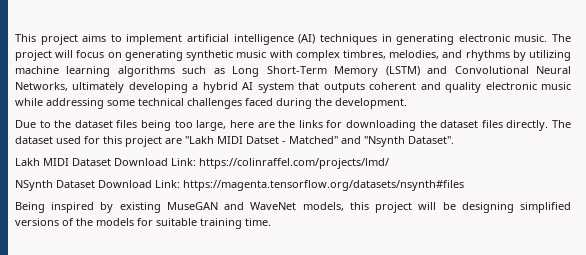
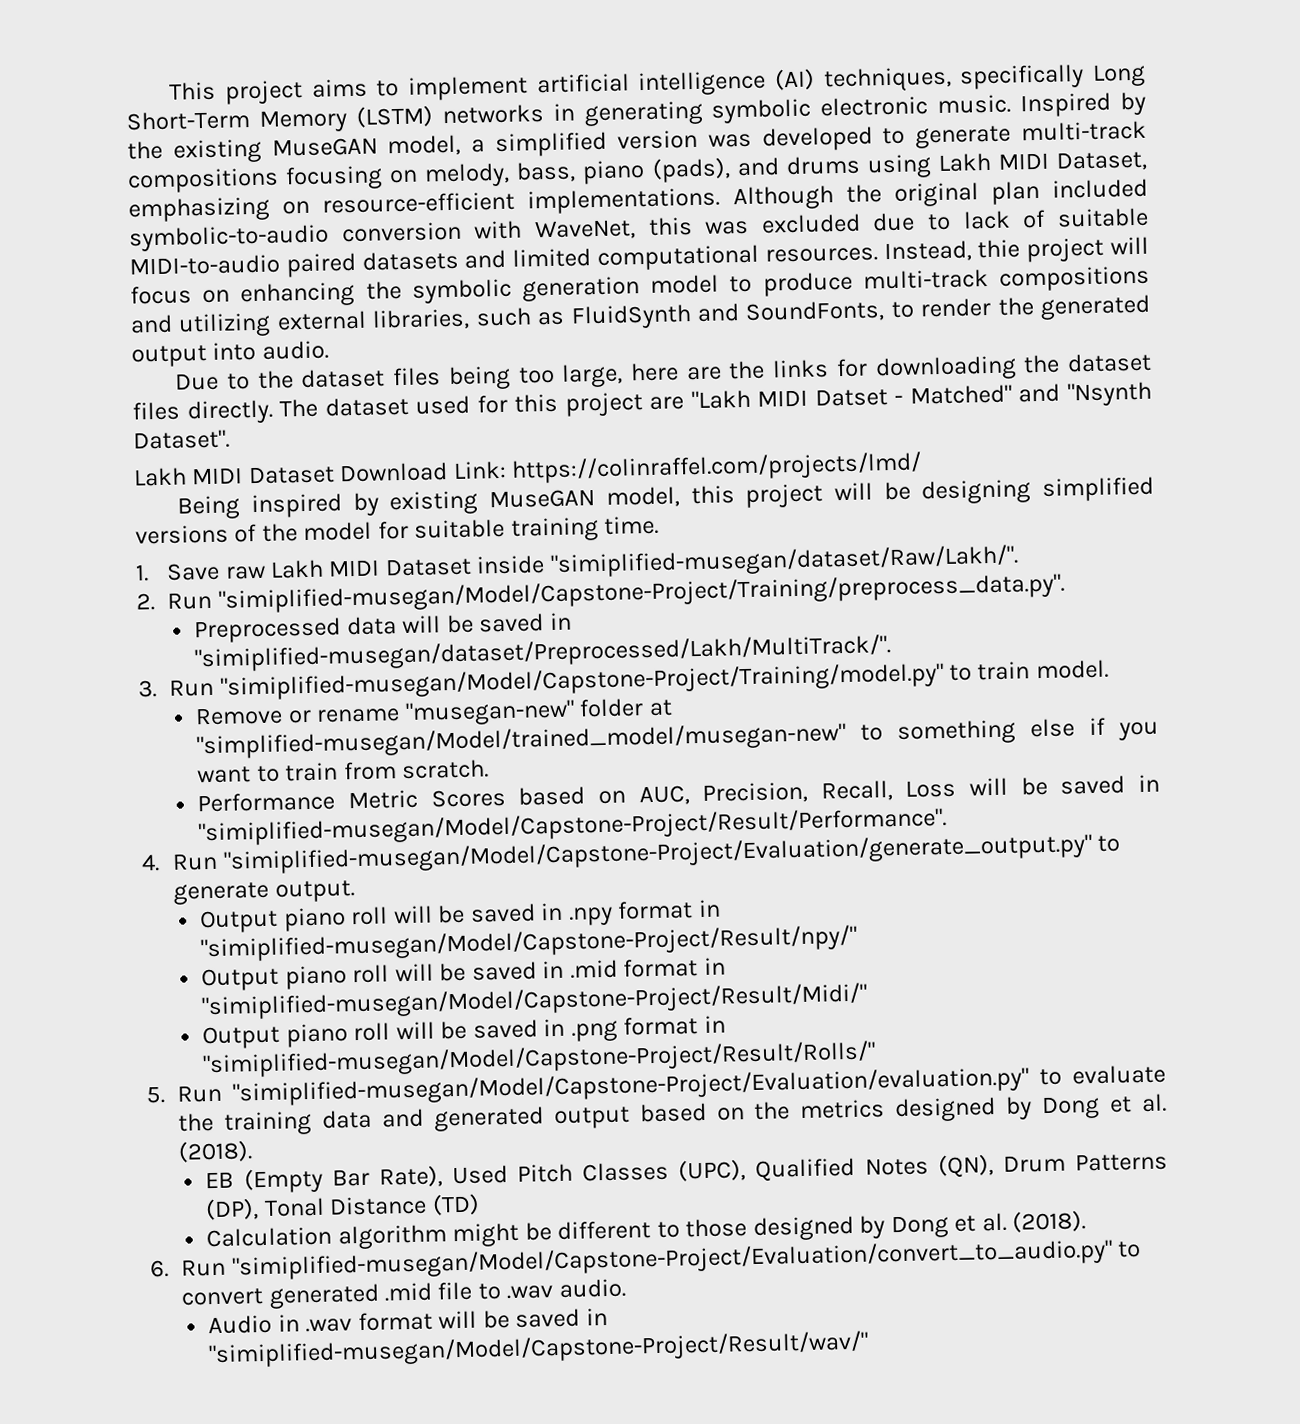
- This project aims to implement artificial intelligence (AI) techniques in generating electronic music.
+ This project aims to implement artificial intelligence (AI) techniques, specifically Long Short-Term Memory (LSTM) networks in generating symbolic electronic music.
- The project will focus on generating synthetic music with complex timbres, melodies, and rhythms by utilizing machine learning algorithms such as Long Short-Term Memory (LSTM) and Convolutional Neural Networks, ultimately developing a hybrid AI system that outputs coherent and quality electronic music while addressing some technical challenges faced during the development.
+ Inspired by the existing MuseGAN model, a simplified version was developed to generate multi-track compositions focusing on melody, bass, piano (pads), and drums using Lakh MIDI Dataset, emphasizing on resource-efficient implementations. Although the original plan included symbolic-to-audio conversion with WaveNet, this was excluded due to lack of suitable MIDI-to-audio paired datasets and limited computational resources. Instead, thie project will focus on enhancing the symbolic generation model to produce multi-track compositions and utilizing external libraries, such as FluidSynth and SoundFonts, to render the generated output into audio.
- NSynth Dataset Download Link: https://magenta.tensorflow.org/datasets/nsynth#files
- Being inspired by existing MuseGAN and WaveNet models, this project will be designing simplified versions of the models for suitable training time.
+ Being inspired by existing MuseGAN model, this project will be designing simplified versions of the model for suitable training time.
+ 1. Save raw Lakh MIDI Dataset inside "simiplified-musegan/dataset/Raw/Lakh/".
+ 2. Run "simiplified-musegan/Model/Capstone-Project/Training/preprocess_data.py".
+ Preprocessed data will be saved in "simiplified-musegan/dataset/Preprocessed/Lakh/MultiTrack/".
+ 3. Run "simiplified-musegan/Model/Capstone-Project/Training/model.py" to train model.
+ Remove or rename "musegan-new" folder at "simplified-musegan/Model/trained_model/musegan-new" to something else if you want to train from scratch.
+ Performance Metric Scores based on AUC, Precision, Recall, Loss will be saved in "simiplified-musegan/Model/Capstone-Project/Result/Performance".
+ 4. Run "simiplified-musegan/Model/Capstone-Project/Evaluation/generate_output.py" to generate output.
+ Output piano roll will be saved in .npy format in "simiplified-musegan/Model/Capstone-Project/Result/npy/"
+ Output piano roll will be saved in .mid format in "simiplified-musegan/Model/Capstone-Project/Result/Midi/"
+ Output piano roll will be saved in .png format in "simiplified-musegan/Model/Capstone-Project/Result/Rolls/"
+ 5. Run "simiplified-musegan/Model/Capstone-Project/Evaluation/evaluation.py" to evaluate the training data and generated output based on the metrics designed by Dong et al. (2018).
+ EB (Empty Bar Rate), Used Pitch Classes (UPC), Qualified Notes (QN), Drum Patterns (DP), Tonal Distance (TD)
+ Calculation algorithm might be different to those designed by Dong et al. (2018).
+ 6. Run "simiplified-musegan/Model/Capstone-Project/Evaluation/convert_to_audio.py" to convert generated .mid file to .wav audio.
+ Audio in .wav format will be saved in "simiplified-musegan/Model/Capstone-Project/Result/wav/"

